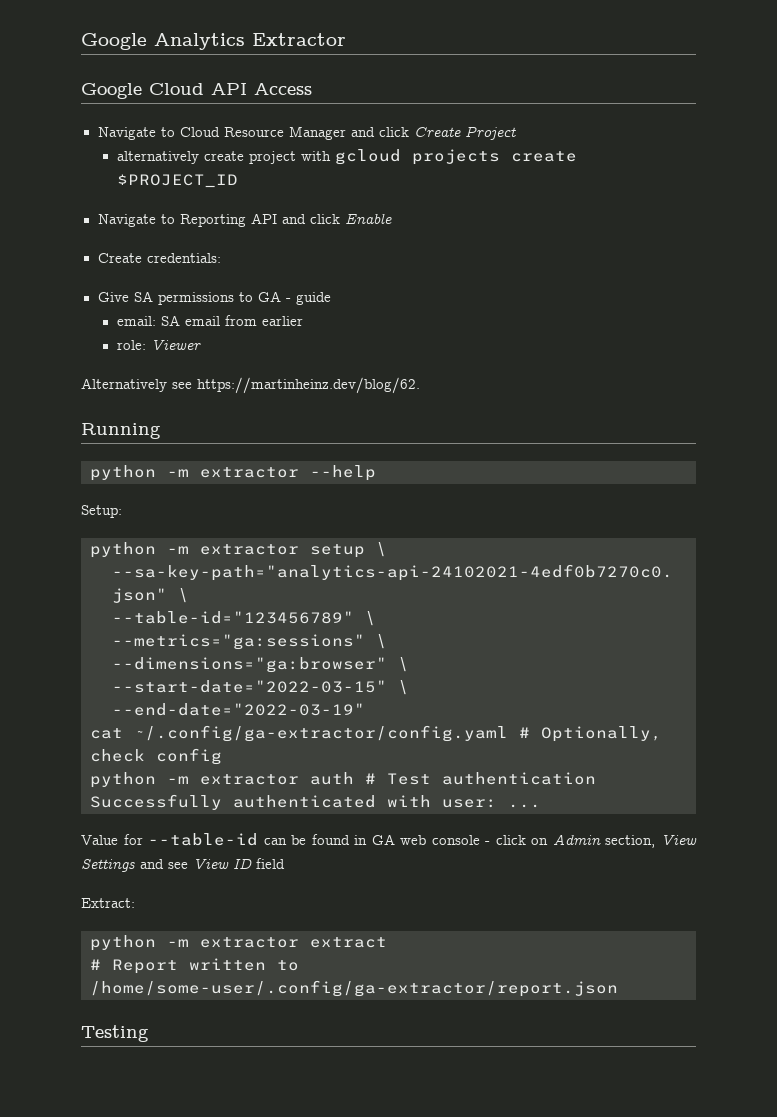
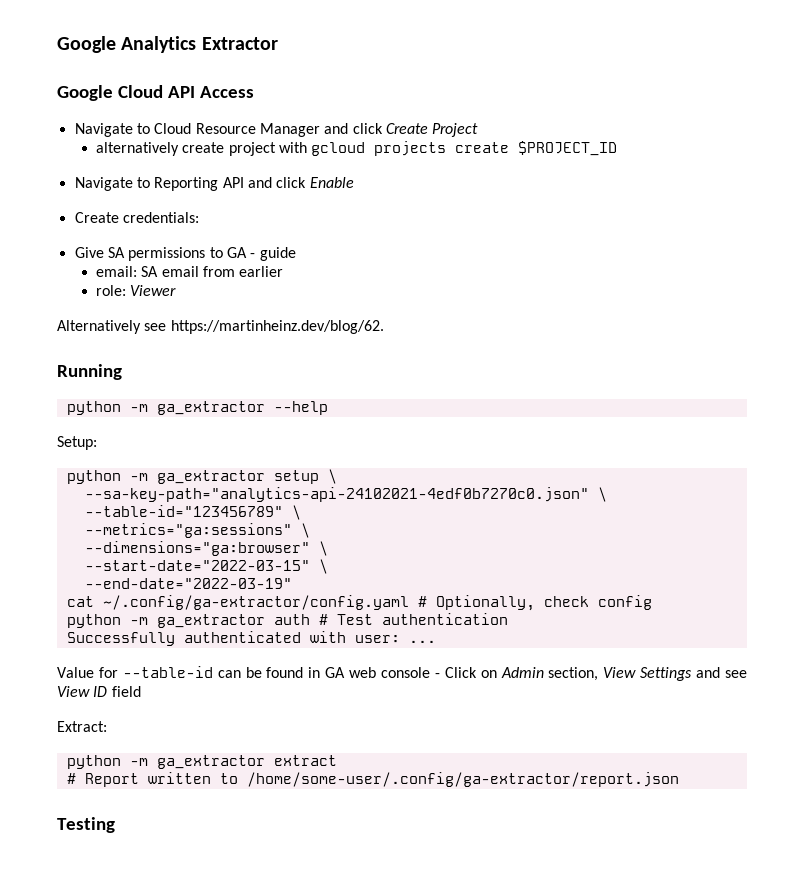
- python -m extractor --help
+ python -m ga_extractor --help
- python -m extractor setup \
+ python -m ga_extractor setup \
- python -m extractor auth # Test authentication
+ python -m ga_extractor auth # Test authentication
- Value for --table-id can be found in GA web console - click on Admin section, View Settings and see View ID field
+ Value for --table-id can be found in GA web console - Click on Admin section, View Settings and see View ID field
- python -m extractor extract
+ python -m ga_extractor extract

